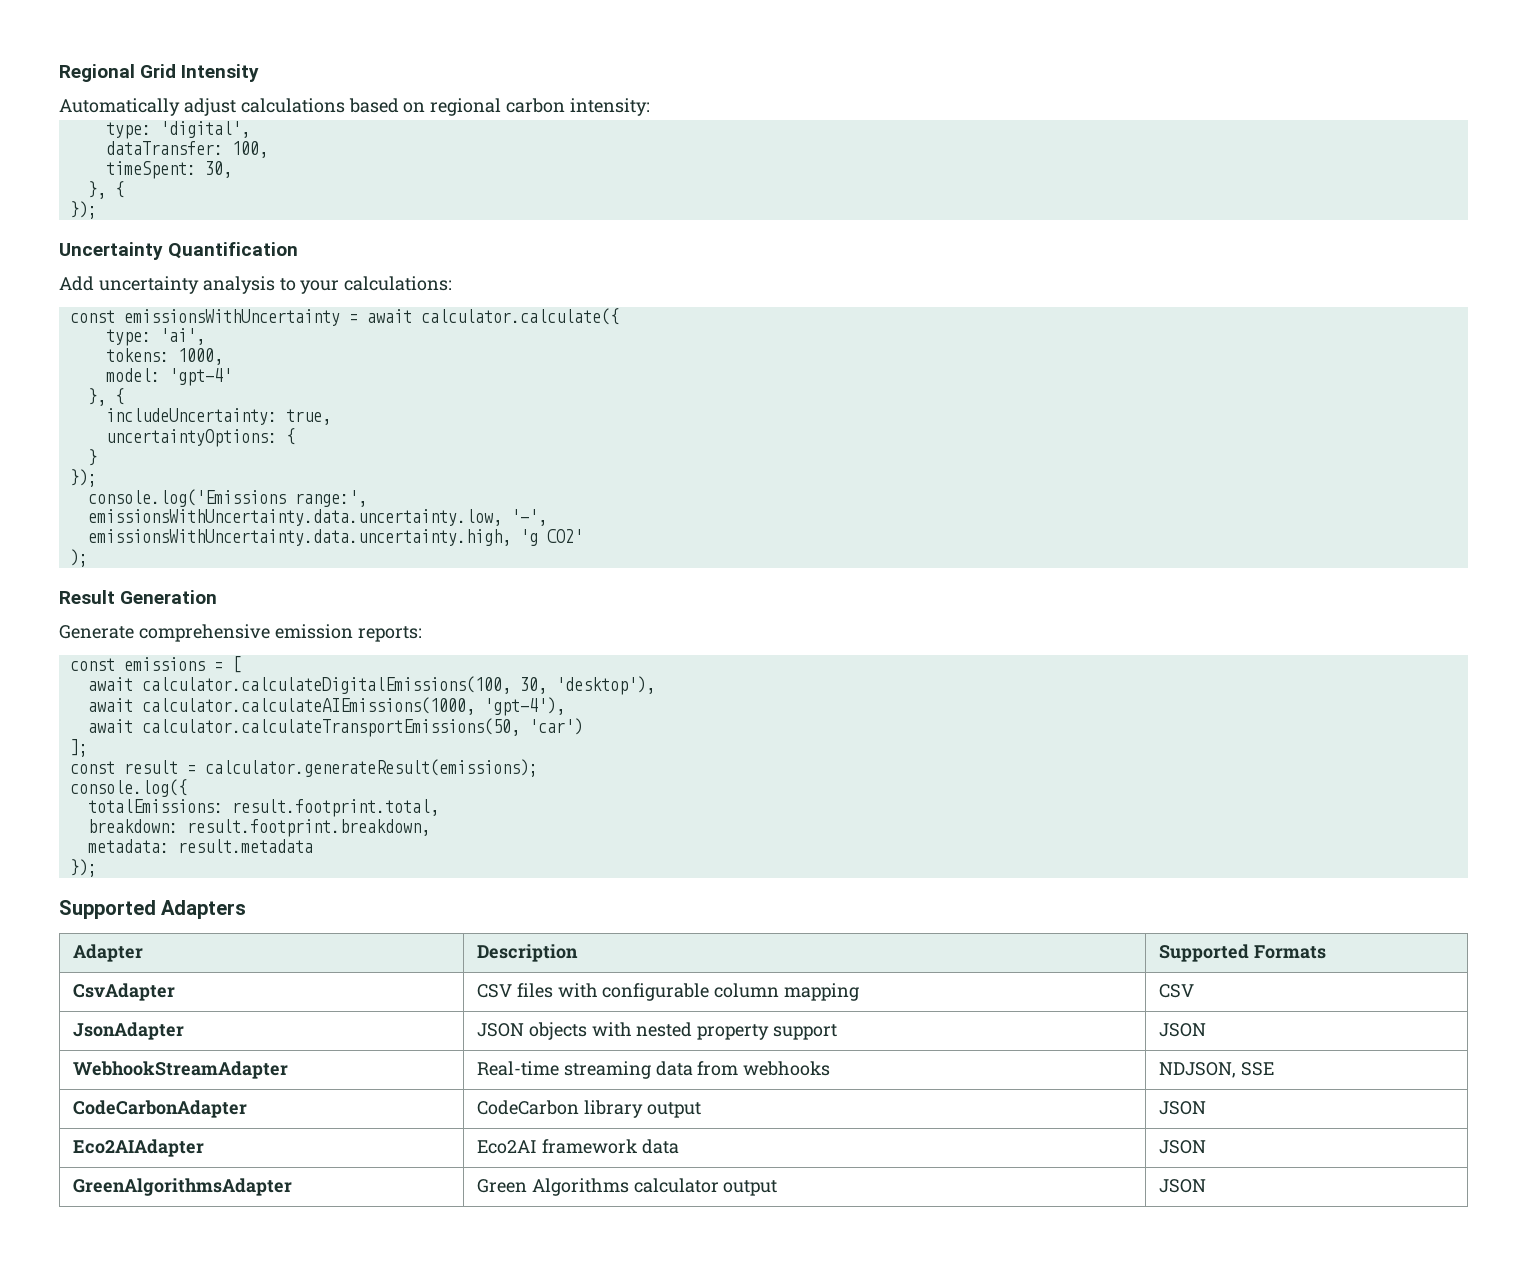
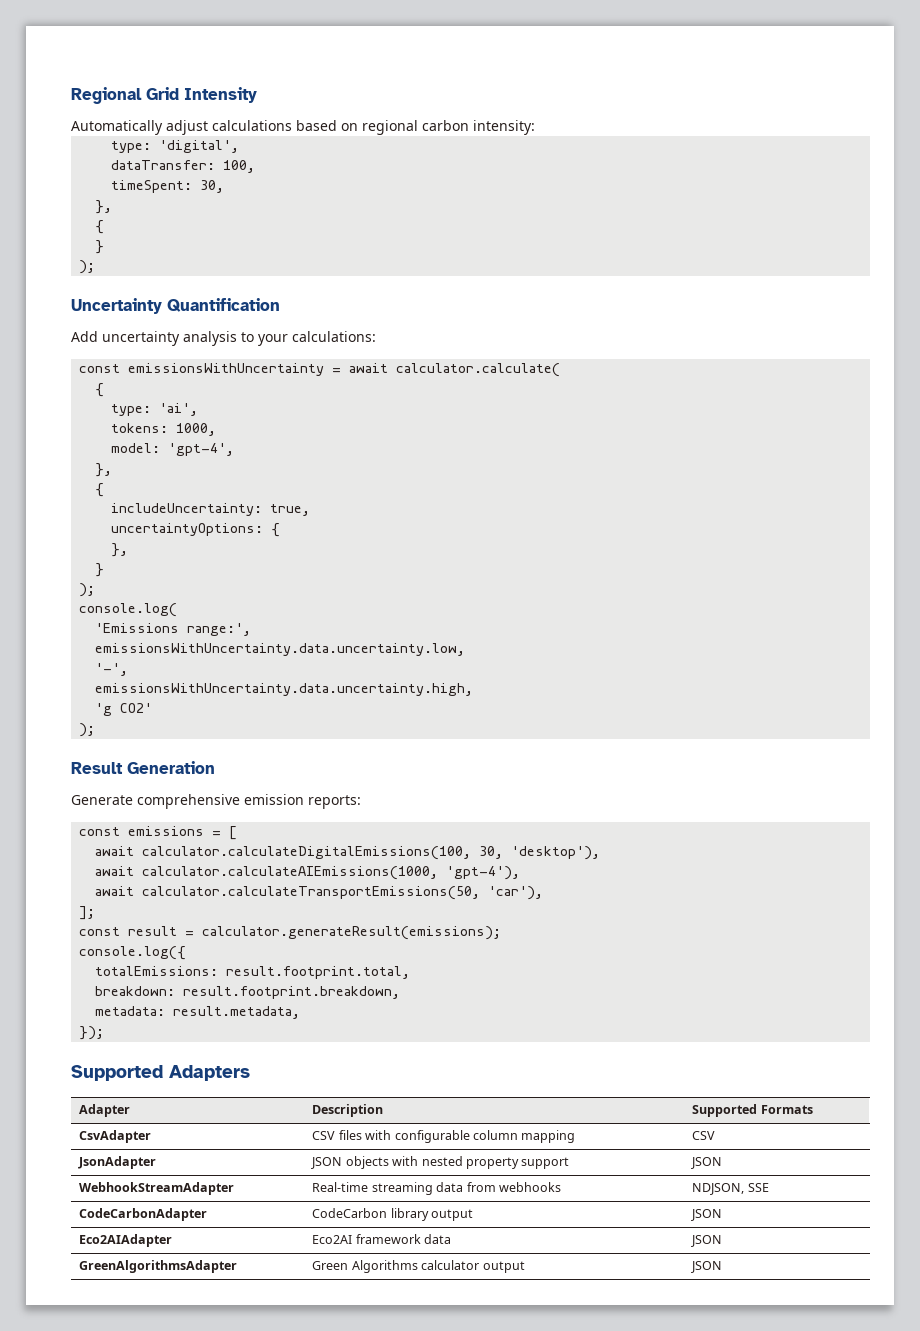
  timeSpent: 30,
- }, {
- });
+ },
+ {
+ }
+ );
- const emissionsWithUncertainty = await calculator.calculate({
+ const emissionsWithUncertainty = await calculator.calculate(
+ {
- model: 'gpt-4'
- }, {
+ model: 'gpt-4',
+ },
+ {
  uncertaintyOptions: {
+ },
  }
- });
- console.log('Emissions range:',
+ );
+ console.log(
+ 'Emissions range:',
- emissionsWithUncertainty.data.uncertainty.low, '-',
+ emissionsWithUncertainty.data.uncertainty.low,
+ '-',
- emissionsWithUncertainty.data.uncertainty.high, 'g CO2'
+ emissionsWithUncertainty.data.uncertainty.high,
+ 'g CO2'
- await calculator.calculateTransportEmissions(50, 'car')
+ await calculator.calculateTransportEmissions(50, 'car'),
- metadata: result.metadata
+ metadata: result.metadata,

